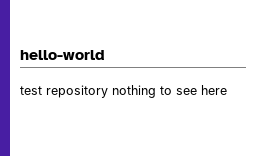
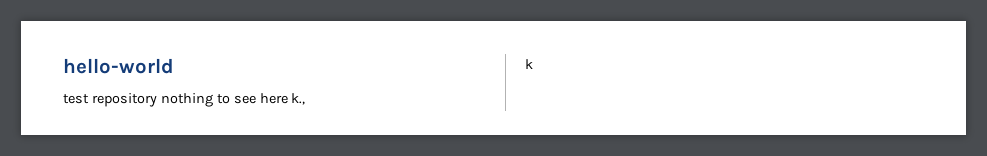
- test repository nothing to see here
+ test repository nothing to see here k.,
+ k

